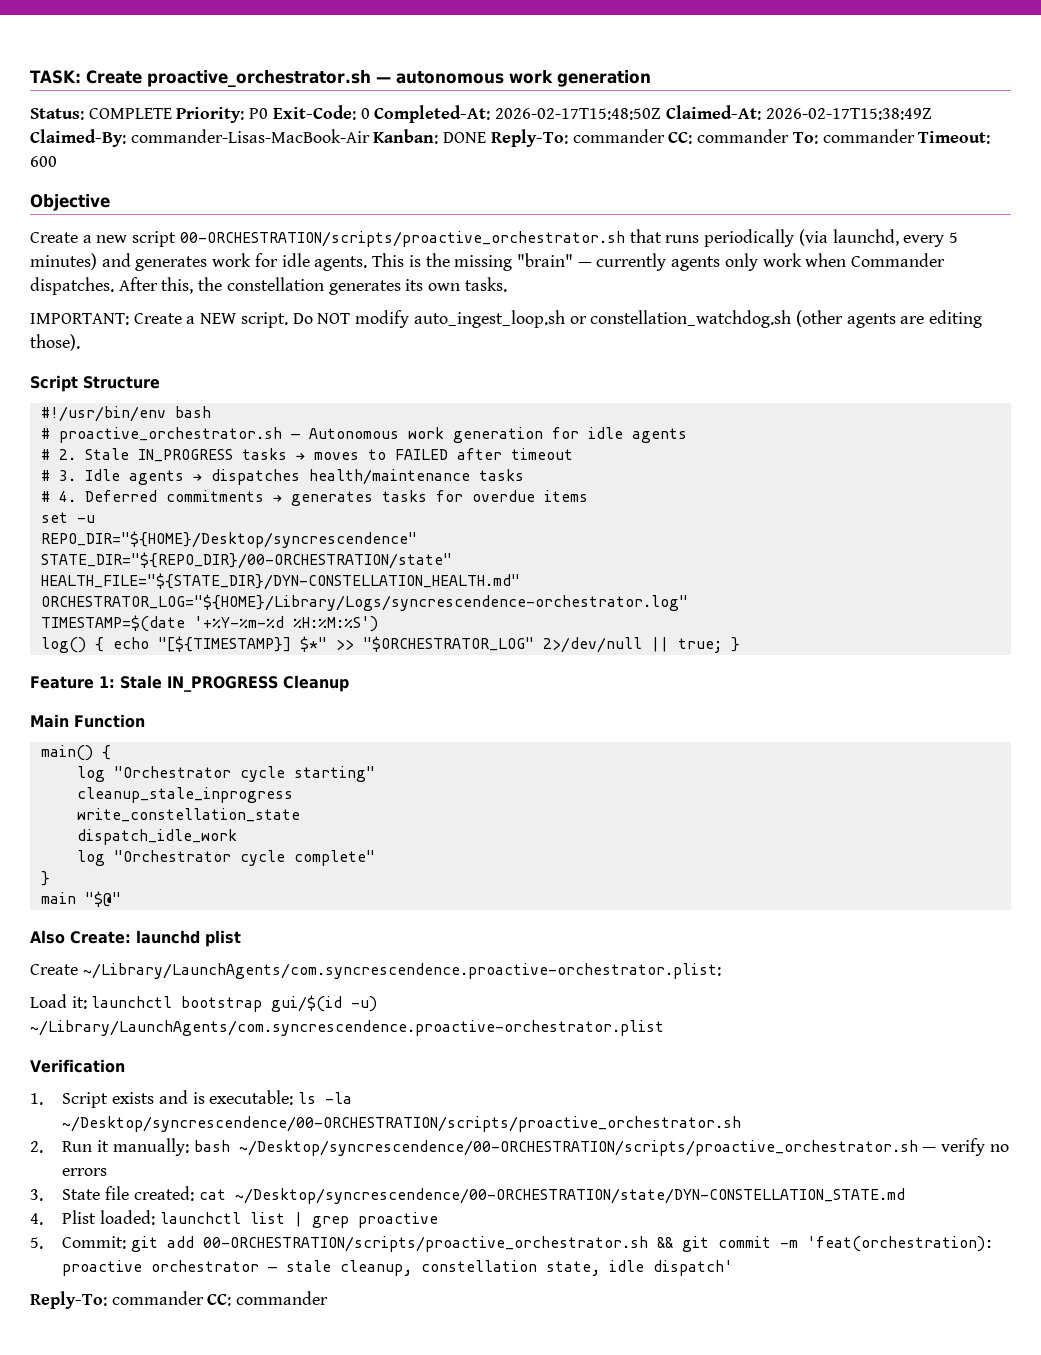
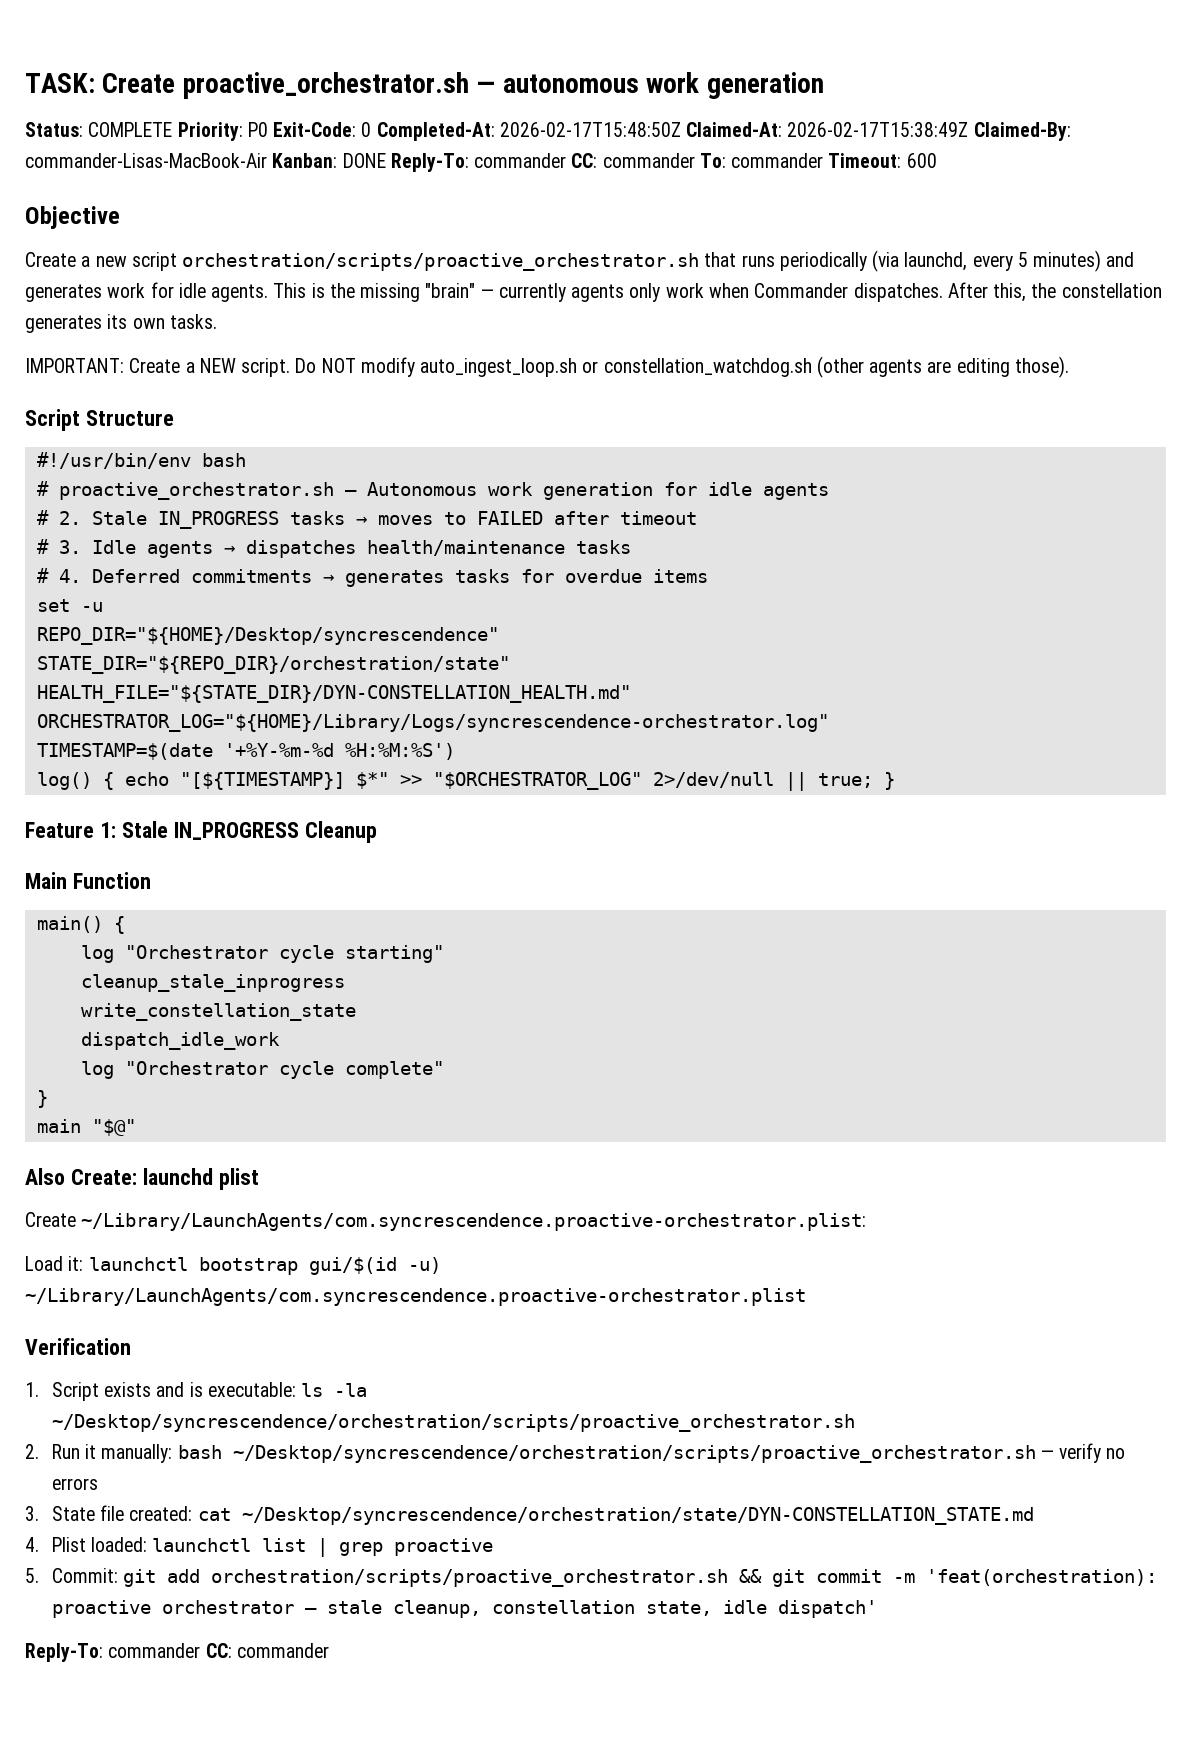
- Create a new script 00-ORCHESTRATION/scripts/proactive_orchestrator.sh that runs periodically (via launchd, every 5 minutes) and generates work for idle agents.
+ Create a new script orchestration/scripts/proactive_orchestrator.sh that runs periodically (via launchd, every 5 minutes) and generates work for idle agents.
- STATE_DIR="${REPO_DIR}/00-ORCHESTRATION/state"
+ STATE_DIR="${REPO_DIR}/orchestration/state"
- 1. Script exists and is executable: ls -la ~/Desktop/syncrescendence/00-ORCHESTRATION/scripts/proactive_orchestrator.sh
+ 1. Script exists and is executable: ls -la ~/Desktop/syncrescendence/orchestration/scripts/proactive_orchestrator.sh
- 2. Run it manually: bash ~/Desktop/syncrescendence/00-ORCHESTRATION/scripts/proactive_orchestrator.sh — verify no errors
+ 2. Run it manually: bash ~/Desktop/syncrescendence/orchestration/scripts/proactive_orchestrator.sh — verify no errors
- 3. State file created: cat ~/Desktop/syncrescendence/00-ORCHESTRATION/state/DYN-CONSTELLATION_STATE.md
+ 3. State file created: cat ~/Desktop/syncrescendence/orchestration/state/DYN-CONSTELLATION_STATE.md
- 5. Commit: git add 00-ORCHESTRATION/scripts/proactive_orchestrator.sh && git commit -m 'feat(orchestration): proactive orchestrator — stale cleanup, constellation state, idle dispatch'
+ 5. Commit: git add orchestration/scripts/proactive_orchestrator.sh && git commit -m 'feat(orchestration): proactive orchestrator — stale cleanup, constellation state, idle dispatch'

